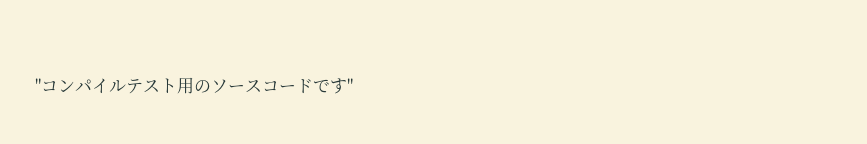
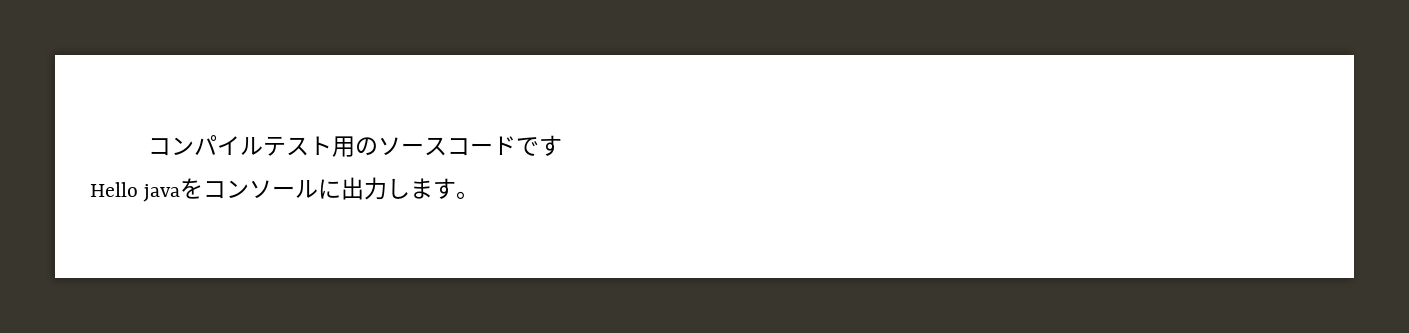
- "コンパイルテスト用のソースコードです"
+ コンパイルテスト用のソースコードです
+ Hello javaをコンソールに出力します。

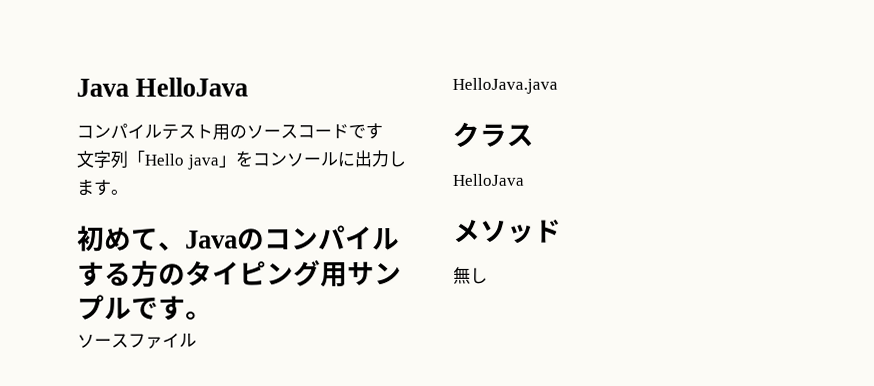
+ Java HelloJava
- Hello javaをコンソールに出力します。
+ 文字列「Hello java」をコンソールに出力します。
+ 初めて、Javaのコンパイルする方のタイピング用サンプルです。
+ ソースファイル
+ HelloJava.java
+ クラス
+ HelloJava
+ メソッド
+ 無し

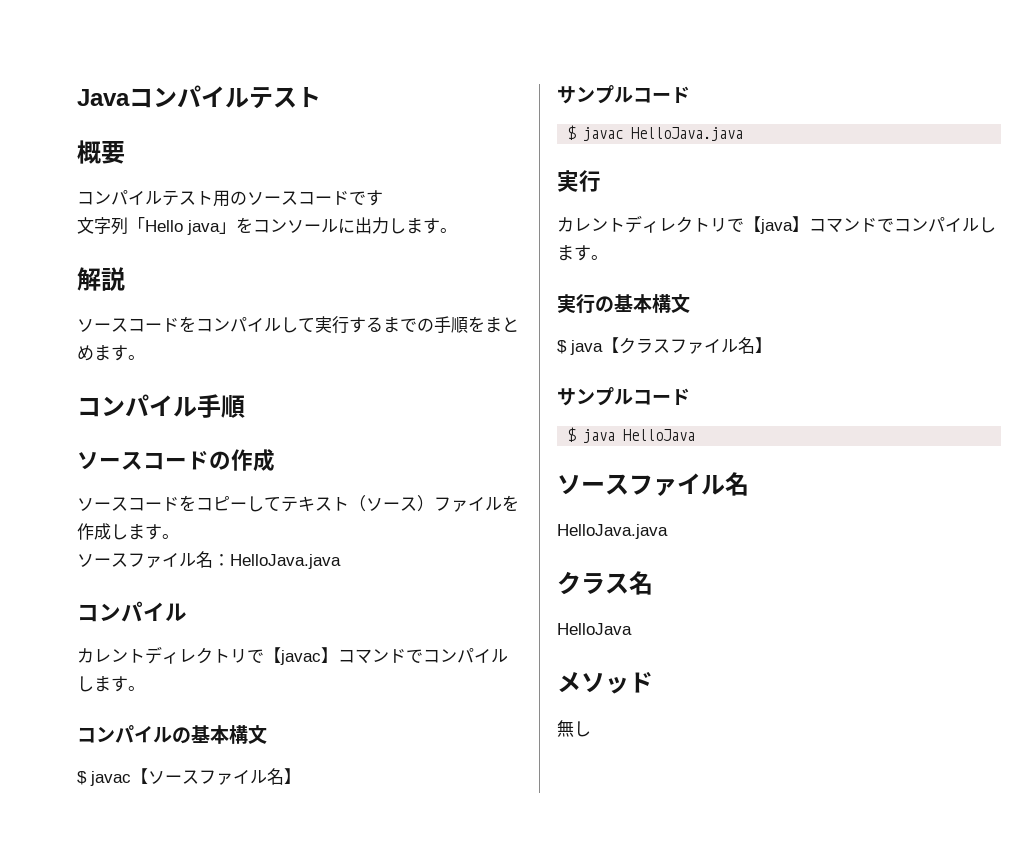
- Java HelloJava
+ Javaコンパイルテスト
+ 概要
- 初めて、Javaのコンパイルする方のタイピング用サンプルです。
+ 解説
+ ソースコードをコンパイルして実行するまでの手順をまとめます。
+ コンパイル手順
+ ソースコードの作成
+ ソースコードをコピーしてテキスト（ソース）ファイルを作成します。
- ソースファイル
+ ソースファイル名：HelloJava.java
+ コンパイル
+ カレントディレクトリで【javac】コマンドでコンパイルします。
+ コンパイルの基本構文
+ $ javac【ソースファイル名】
+ サンプルコード
+ $ javac HelloJava.java
+ 実行
+ カレントディレクトリで【java】コマンドでコンパイルします。
+ 実行の基本構文
+ $ java【クラスファイル名】
+ サンプルコード
+ $ java HelloJava
+ ソースファイル名
- クラス
+ クラス名

